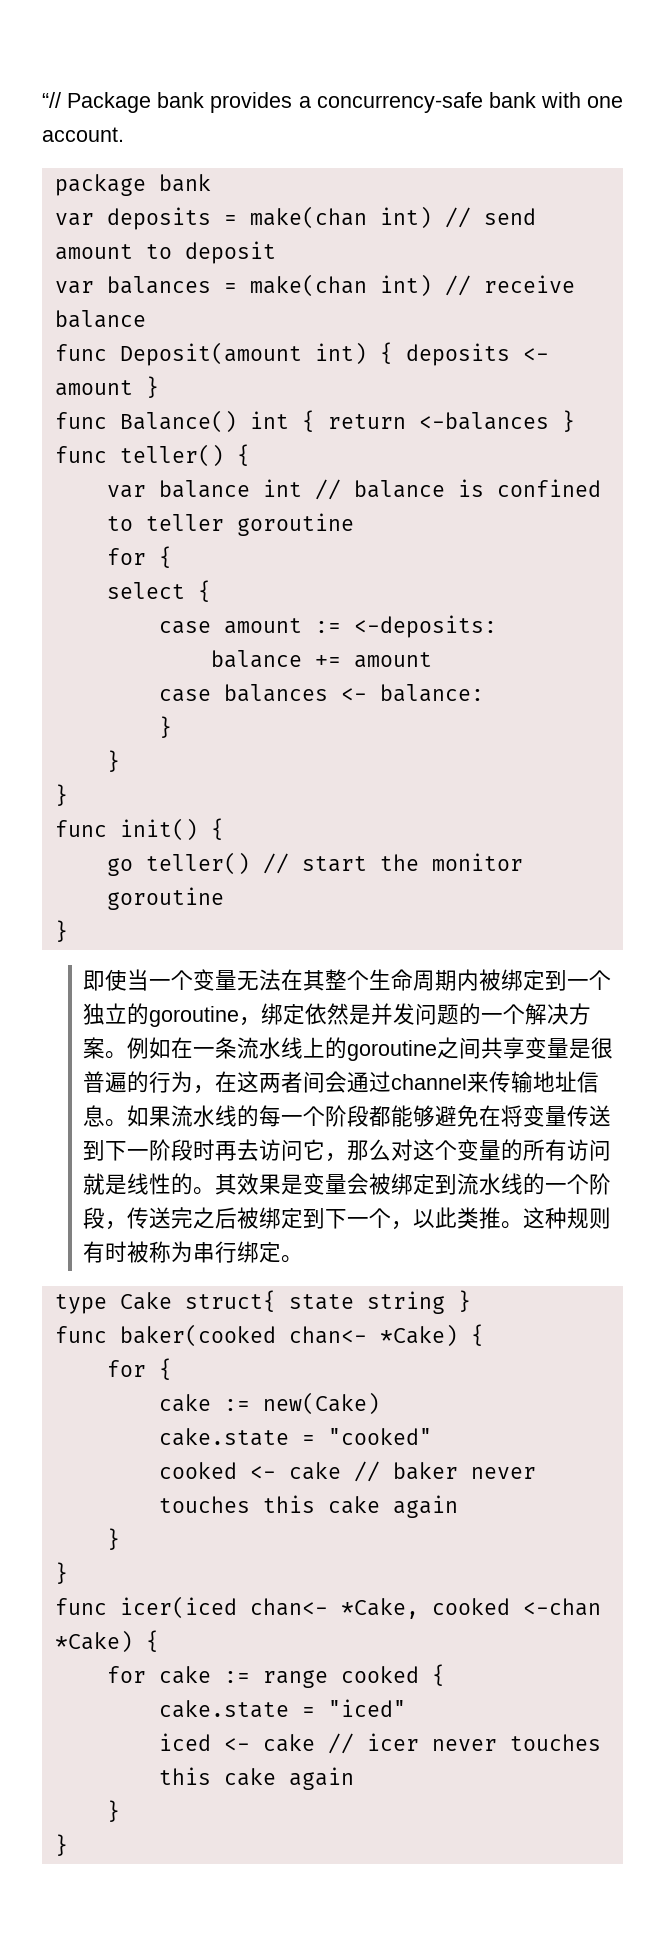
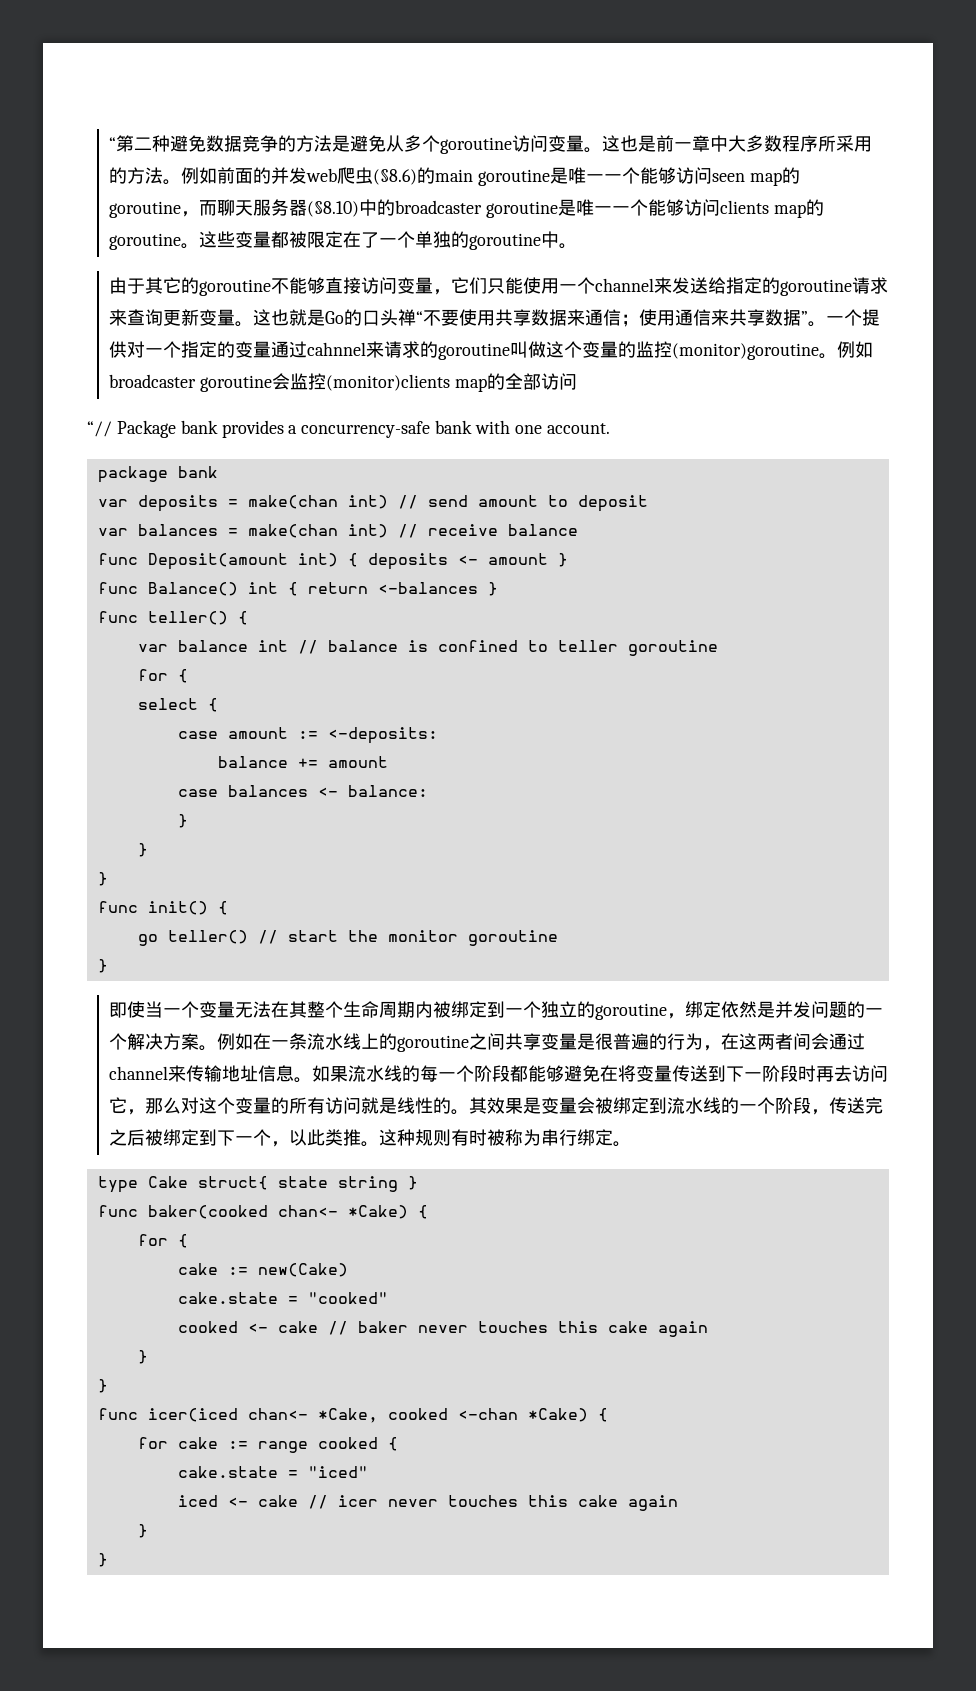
+ “第二种避免数据竞争的方法是避免从多个goroutine访问变量。这也是前一章中大多数程序所采用的方法。例如前面的并发web爬虫(§8.6)的main goroutine是唯一一个能够访问seen map的goroutine，而聊天服务器(§8.10)中的broadcaster goroutine是唯一一个能够访问clients map的goroutine。这些变量都被限定在了一个单独的goroutine中。
+ 由于其它的goroutine不能够直接访问变量，它们只能使用一个channel来发送给指定的goroutine请求来查询更新变量。这也就是Go的口头禅“不要使用共享数据来通信；使用通信来共享数据”。一个提供对一个指定的变量通过cahnnel来请求的goroutine叫做这个变量的监控(monitor)goroutine。例如broadcaster goroutine会监控(monitor)clients map的全部访问

